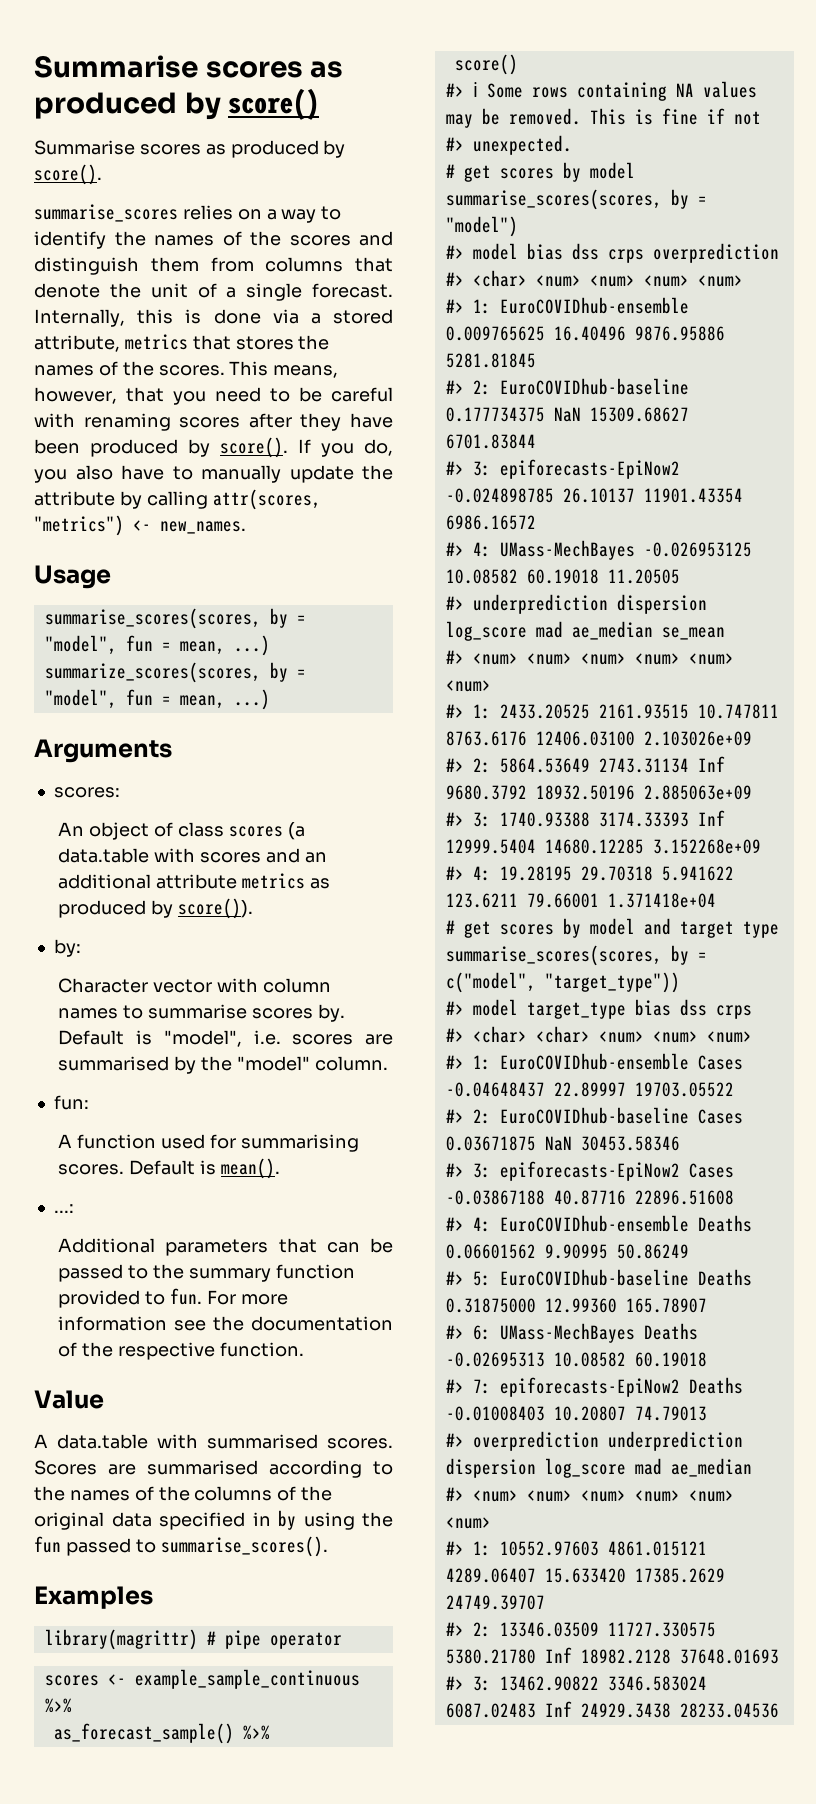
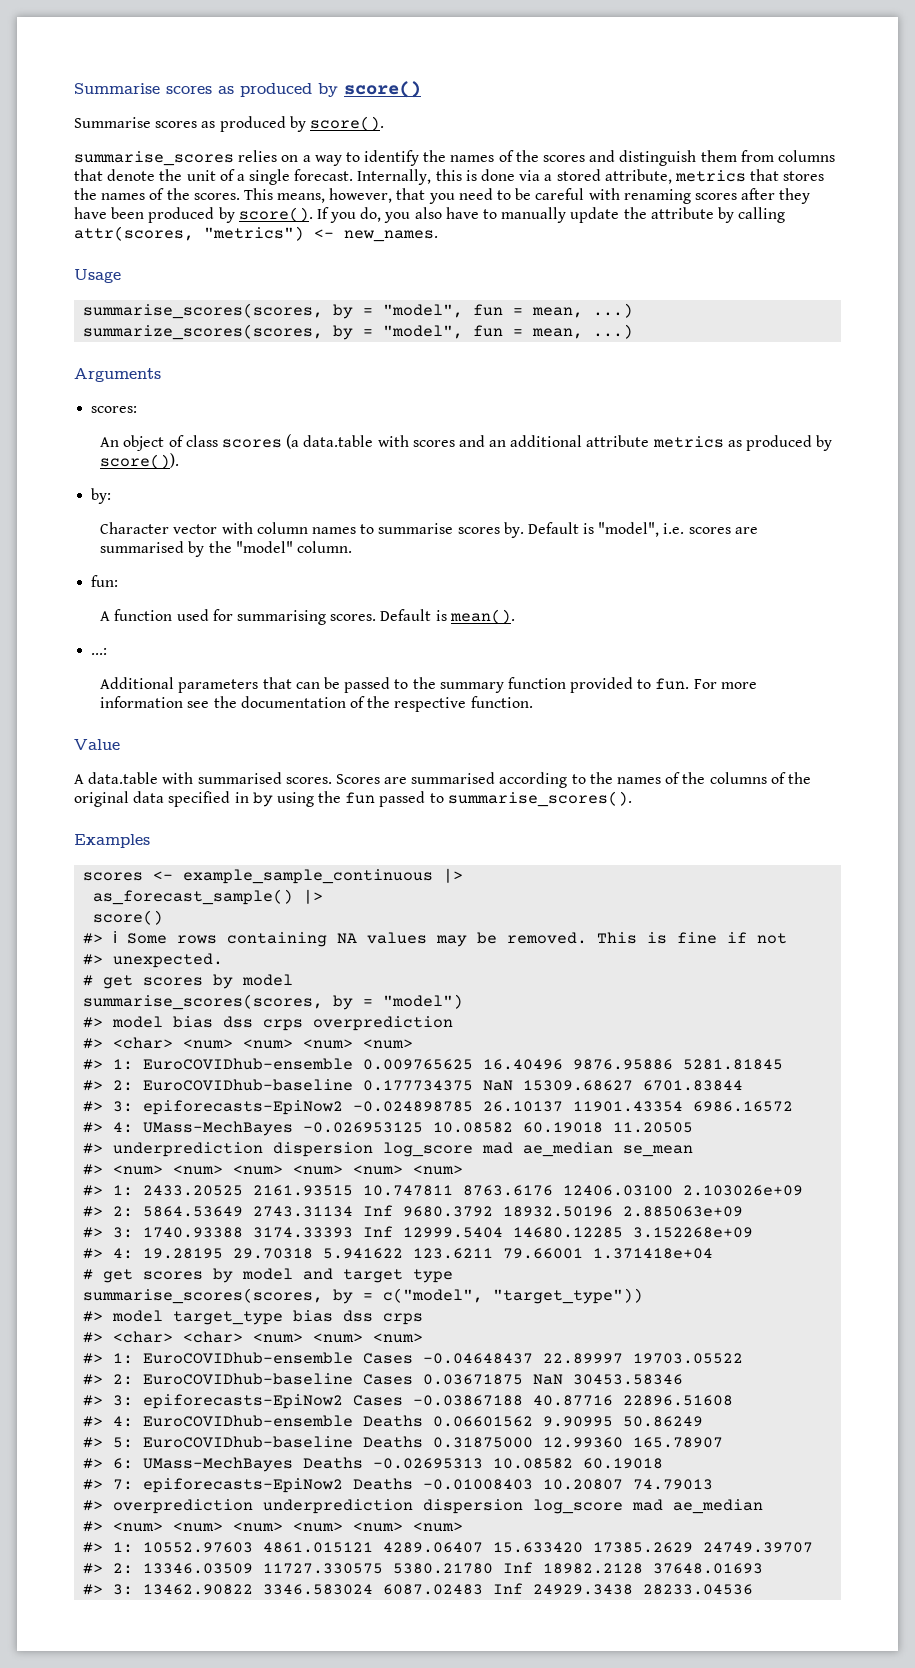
- library(magrittr) # pipe operator
- scores <- example_sample_continuous %>%
+ scores <- example_sample_continuous |>
- as_forecast_sample() %>%
+ as_forecast_sample() |>

